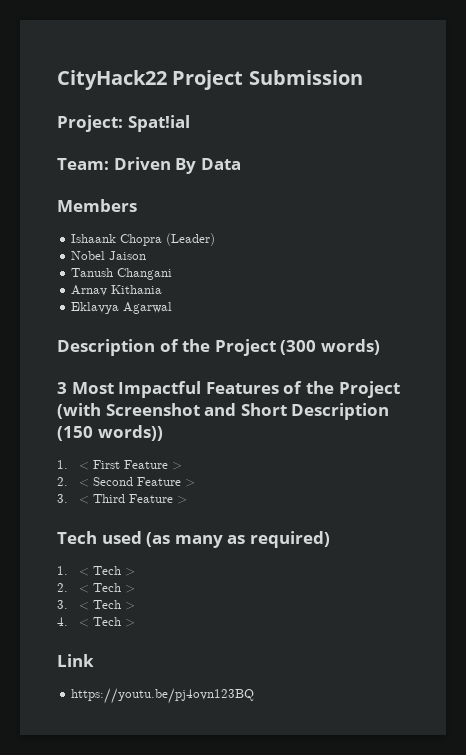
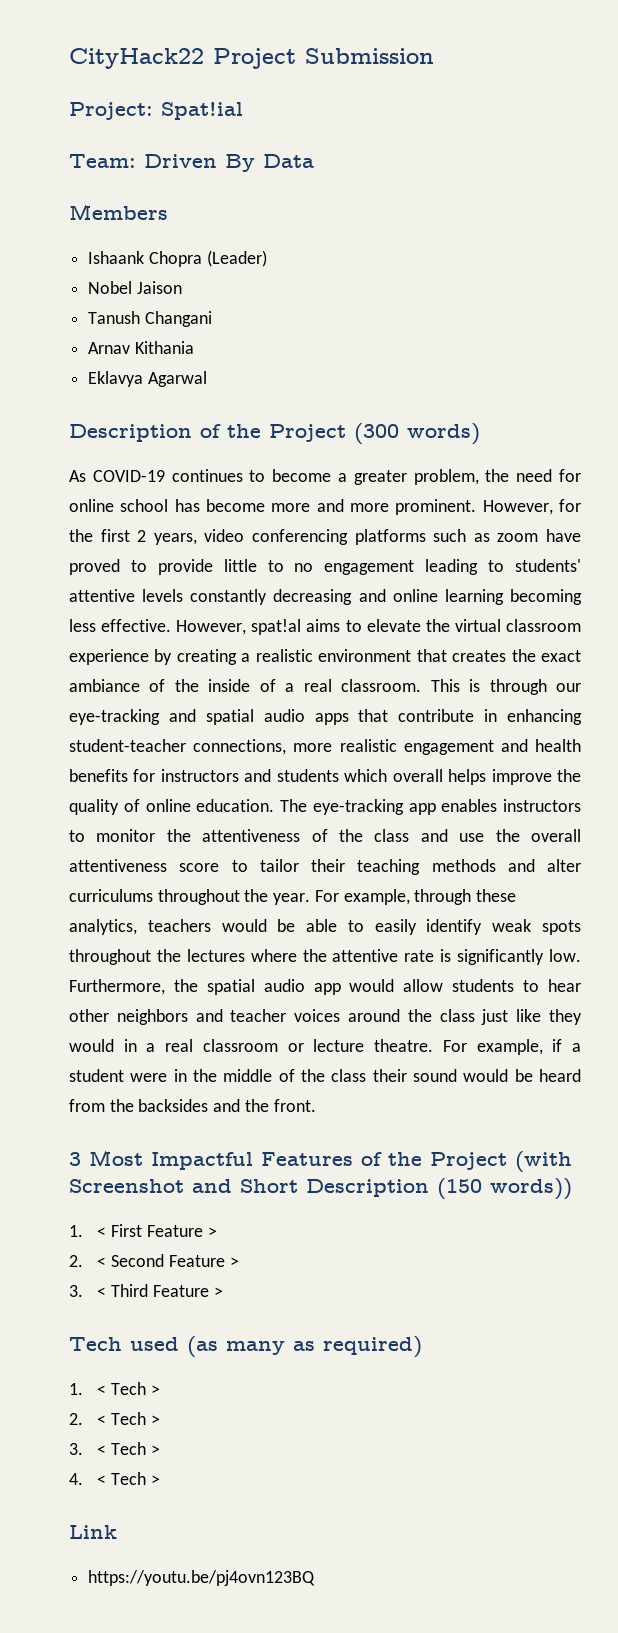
+ As COVID-19 continues to become a greater problem, the need for online school has become more and more prominent. However, for the first 2 years, video conferencing platforms such as zoom have proved to provide little to no engagement leading to students' attentive levels constantly decreasing and online learning becoming less effective. However, spat!al aims to elevate the virtual classroom experience by creating a realistic environment that creates the exact ambiance of the inside of a real classroom. This is through our eye-tracking and spatial audio apps that contribute in enhancing student-teacher connections, more realistic engagement and health benefits for instructors and students which overall helps improve the quality of online education. The eye-tracking app enables instructors to monitor the attentiveness of the class and use the overall attentiveness score to tailor their teaching methods and alter curriculums throughout the year. For example, through these analytics, teachers would be able to easily identify weak spots throughout the lectures where the attentive rate is significantly low. Furthermore, the spatial audio app would allow students to hear other neighbors and teacher voices around the class just like they would in a real classroom or lecture theatre. For example, if a student were in the middle of the class their sound would be heard from the backsides and the front.

